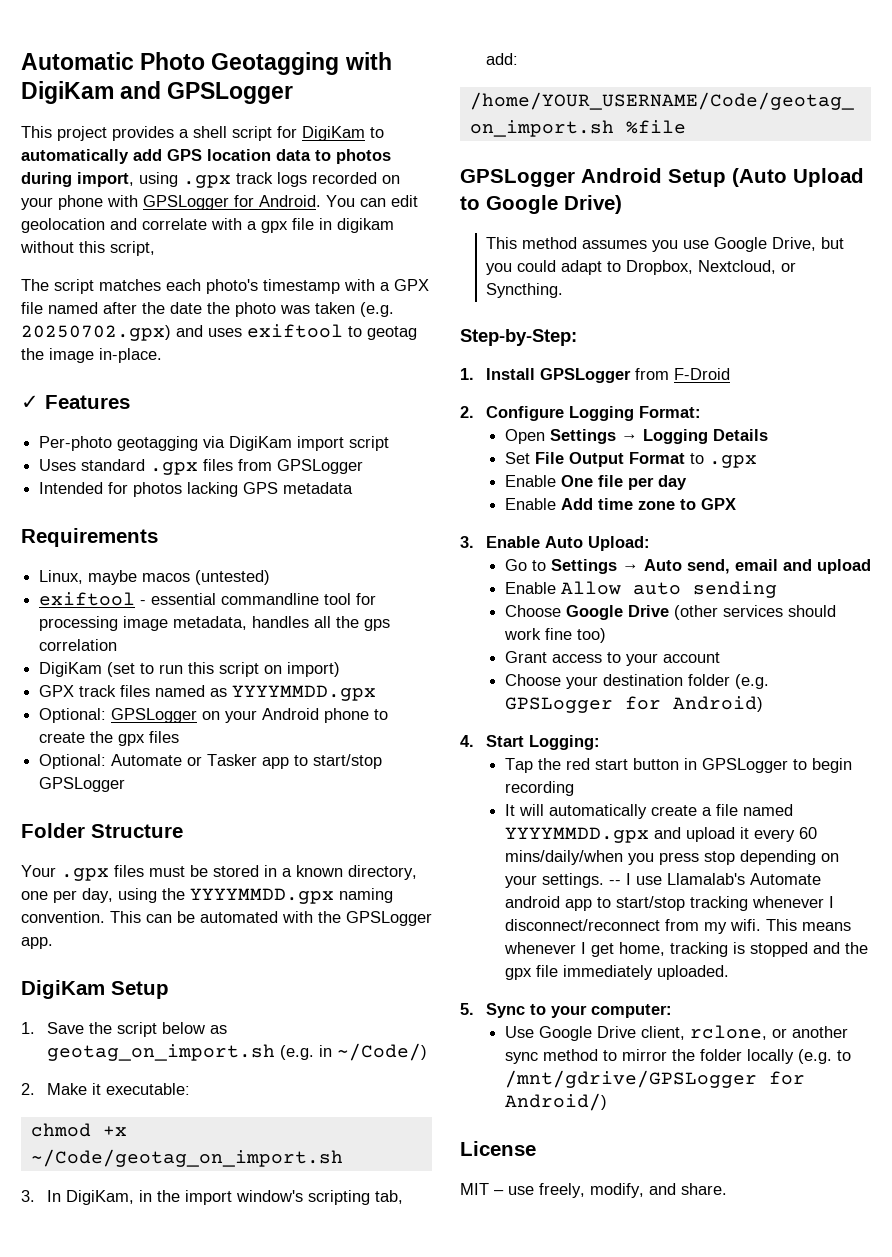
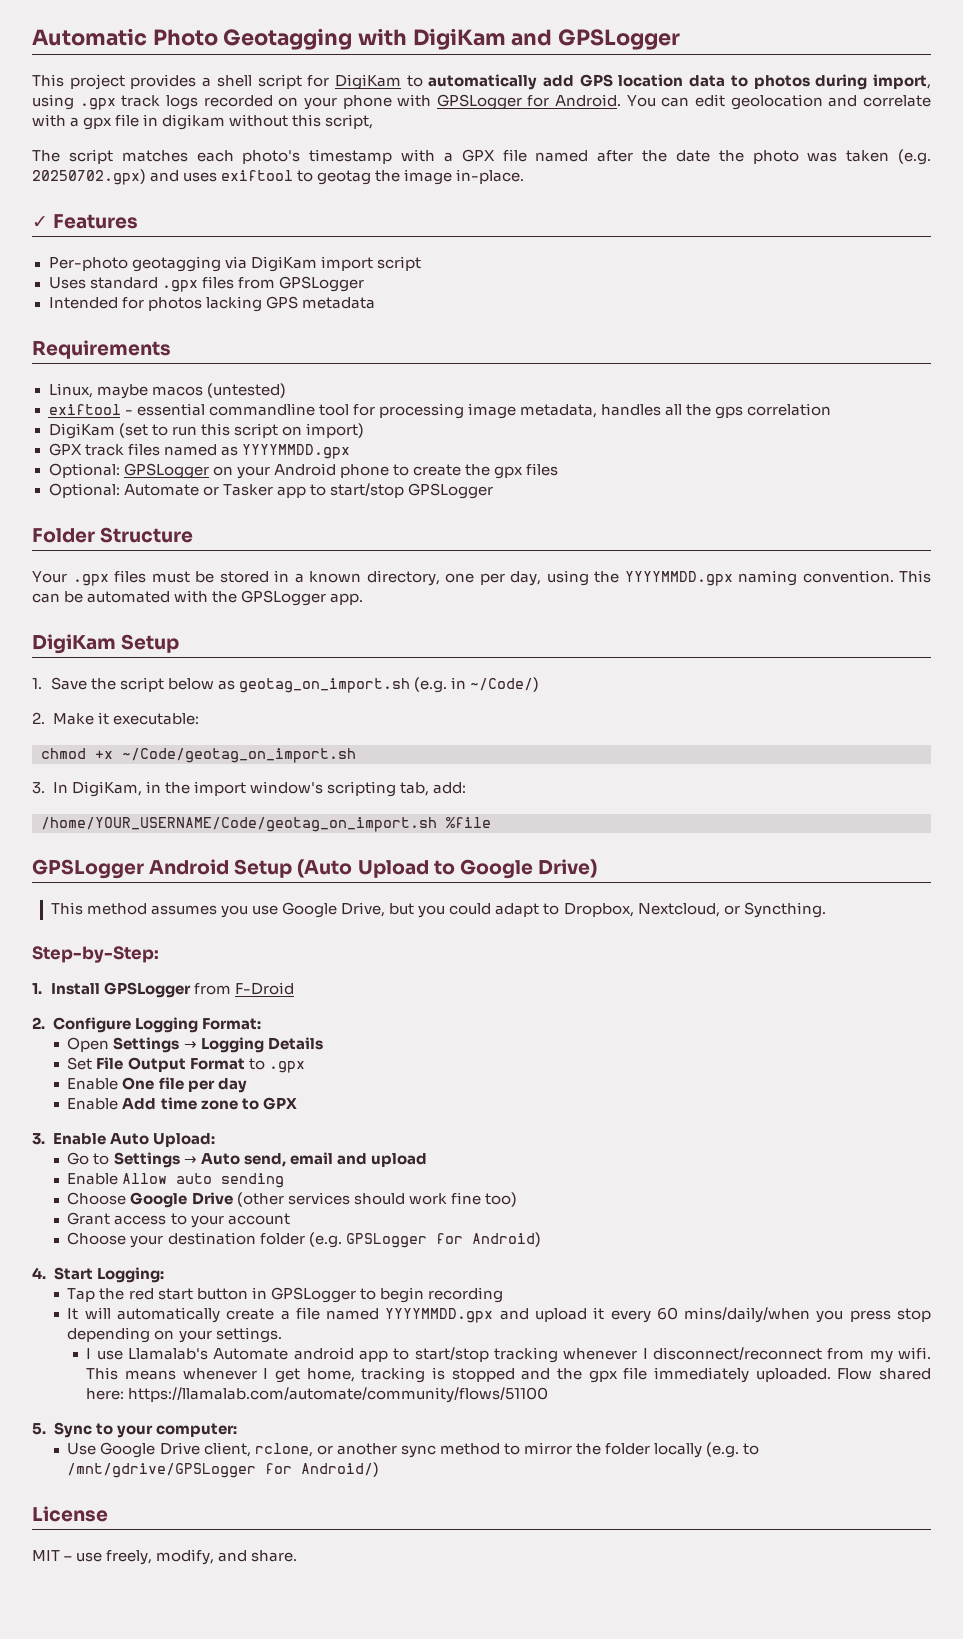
- It will automatically create a file named YYYYMMDD.gpx and upload it every 60 mins/daily/when you press stop depending on your settings. -- I use Llamalab's Automate android app to start/stop tracking whenever I disconnect/reconnect from my wifi.
+ It will automatically create a file named YYYYMMDD.gpx and upload it every 60 mins/daily/when you press stop depending on your settings.
+ I use Llamalab's Automate android app to start/stop tracking whenever I disconnect/reconnect from my wifi.
+ Flow shared here: https://llamalab.com/automate/community/flows/51100

